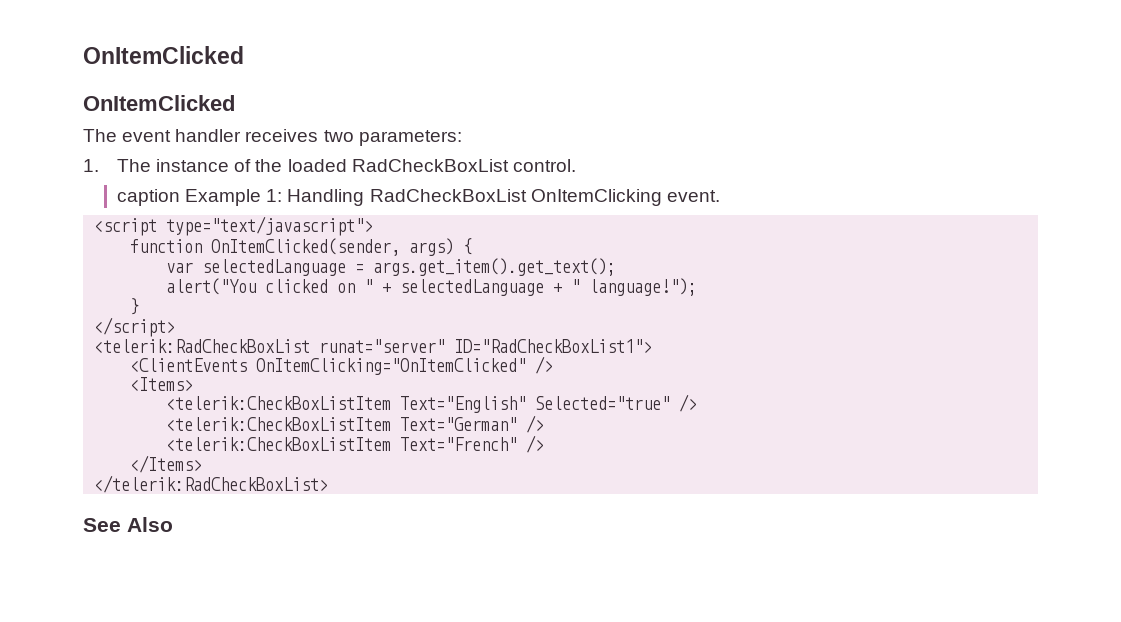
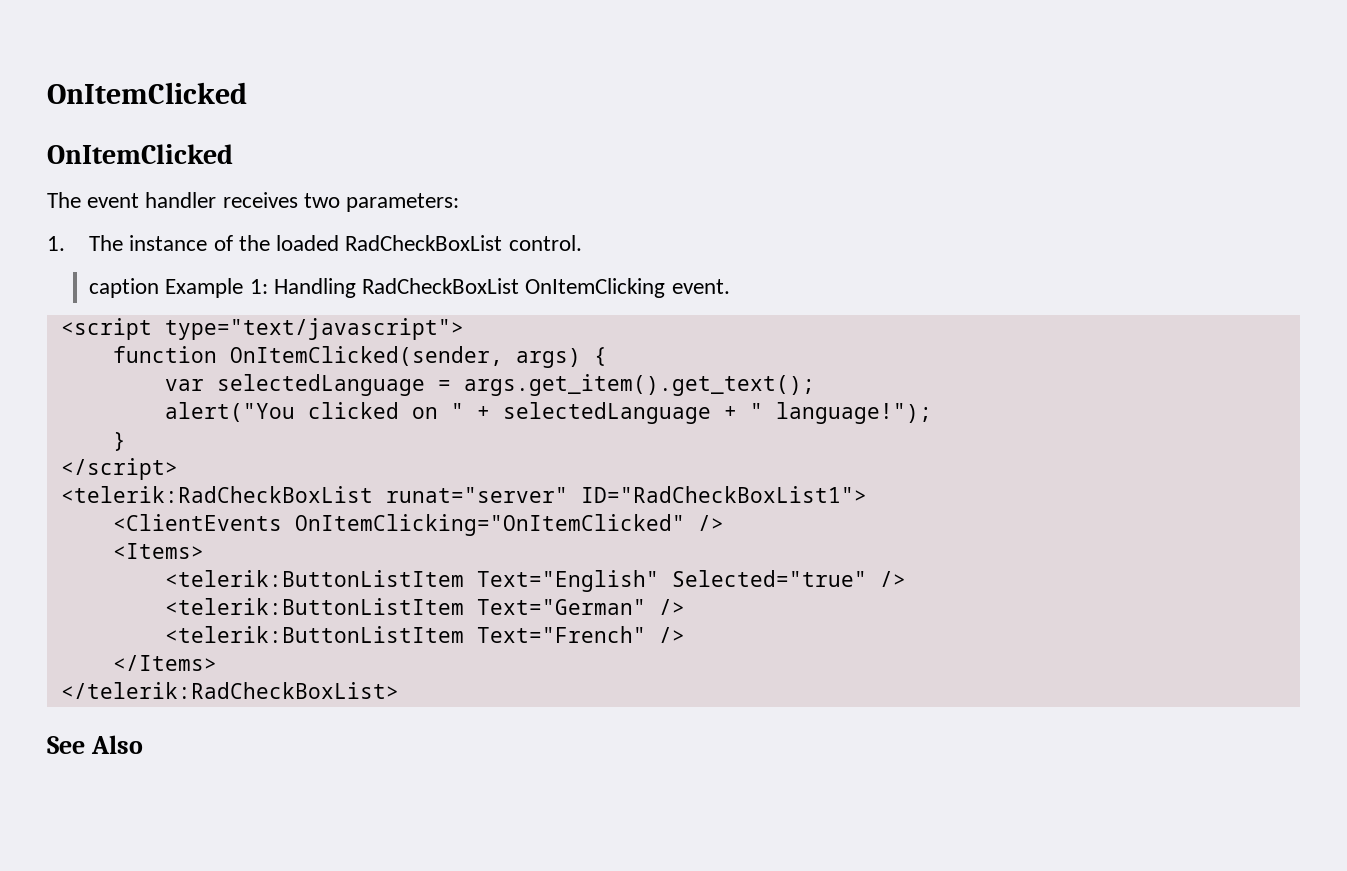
- <telerik:CheckBoxListItem Text="English" Selected="true" />
+ <telerik:ButtonListItem Text="English" Selected="true" />
- <telerik:CheckBoxListItem Text="German" />
+ <telerik:ButtonListItem Text="German" />
- <telerik:CheckBoxListItem Text="French" />
+ <telerik:ButtonListItem Text="French" />

